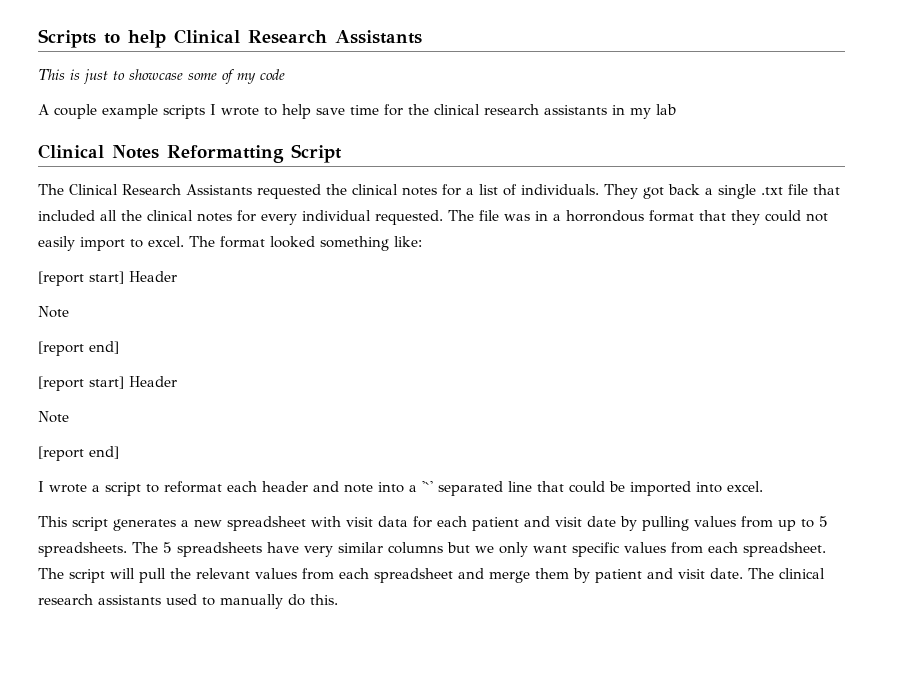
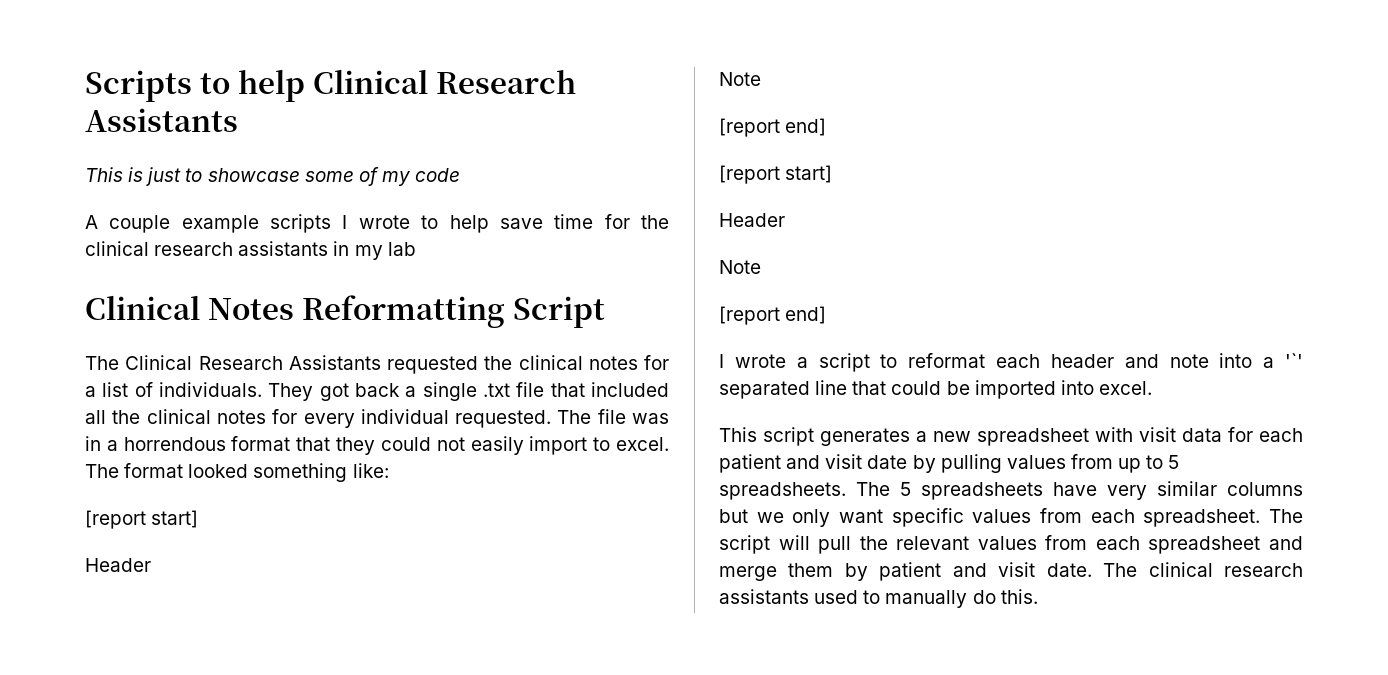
- The file was in a horrondous format that they could not easily import to excel.
+ The file was in a horrendous format that they could not easily import to excel.
  The format looked something like:
- [report start] Header
+ [report start]
+ Header
  Note
  [report end]
- [report start] Header
+ [report start]
+ Header

